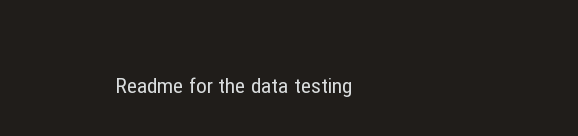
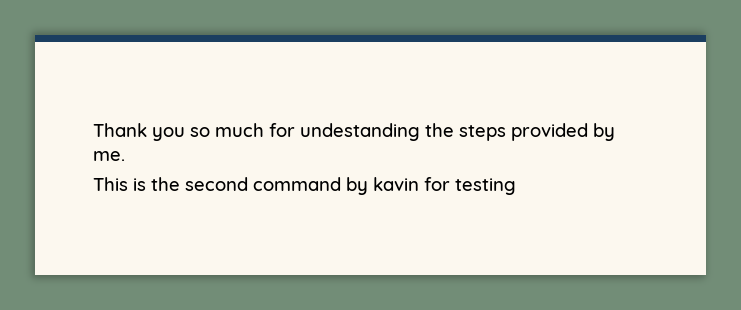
- Readme for the data testing
+ Thank you so much for undestanding the steps provided by me.
+ This is the second command by kavin for testing

